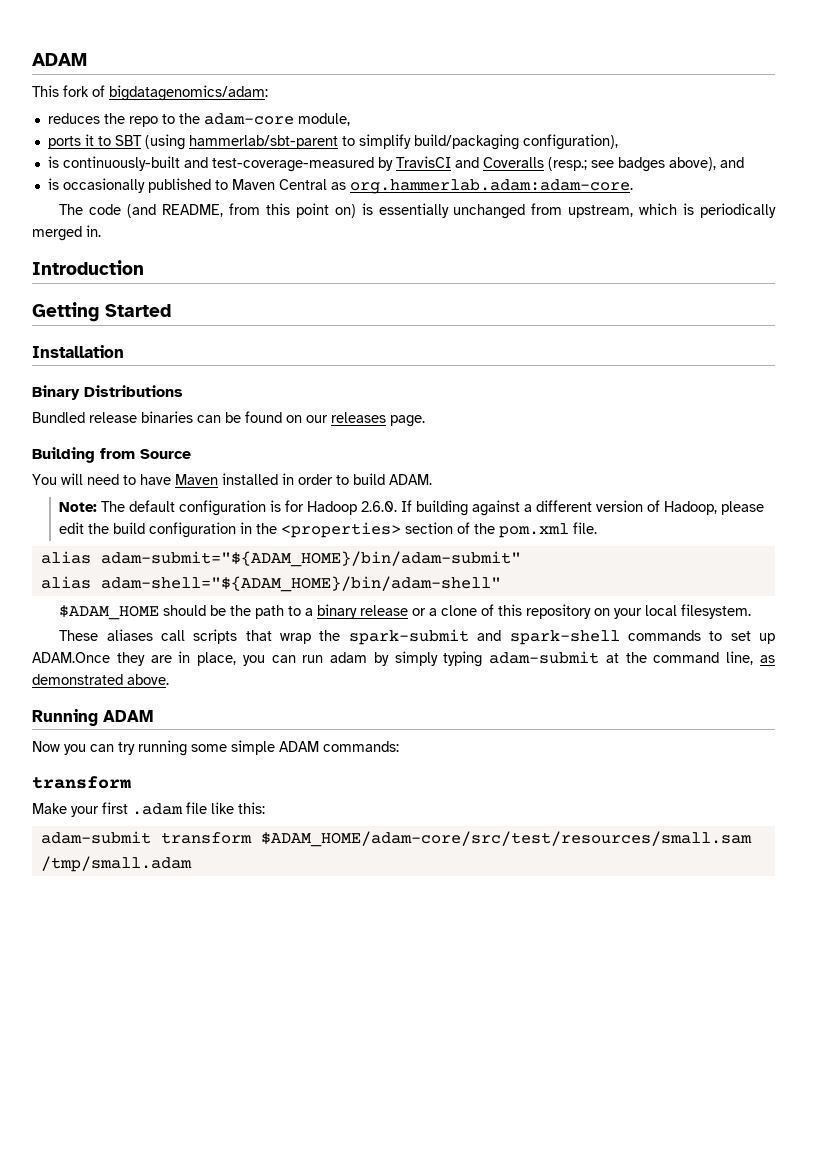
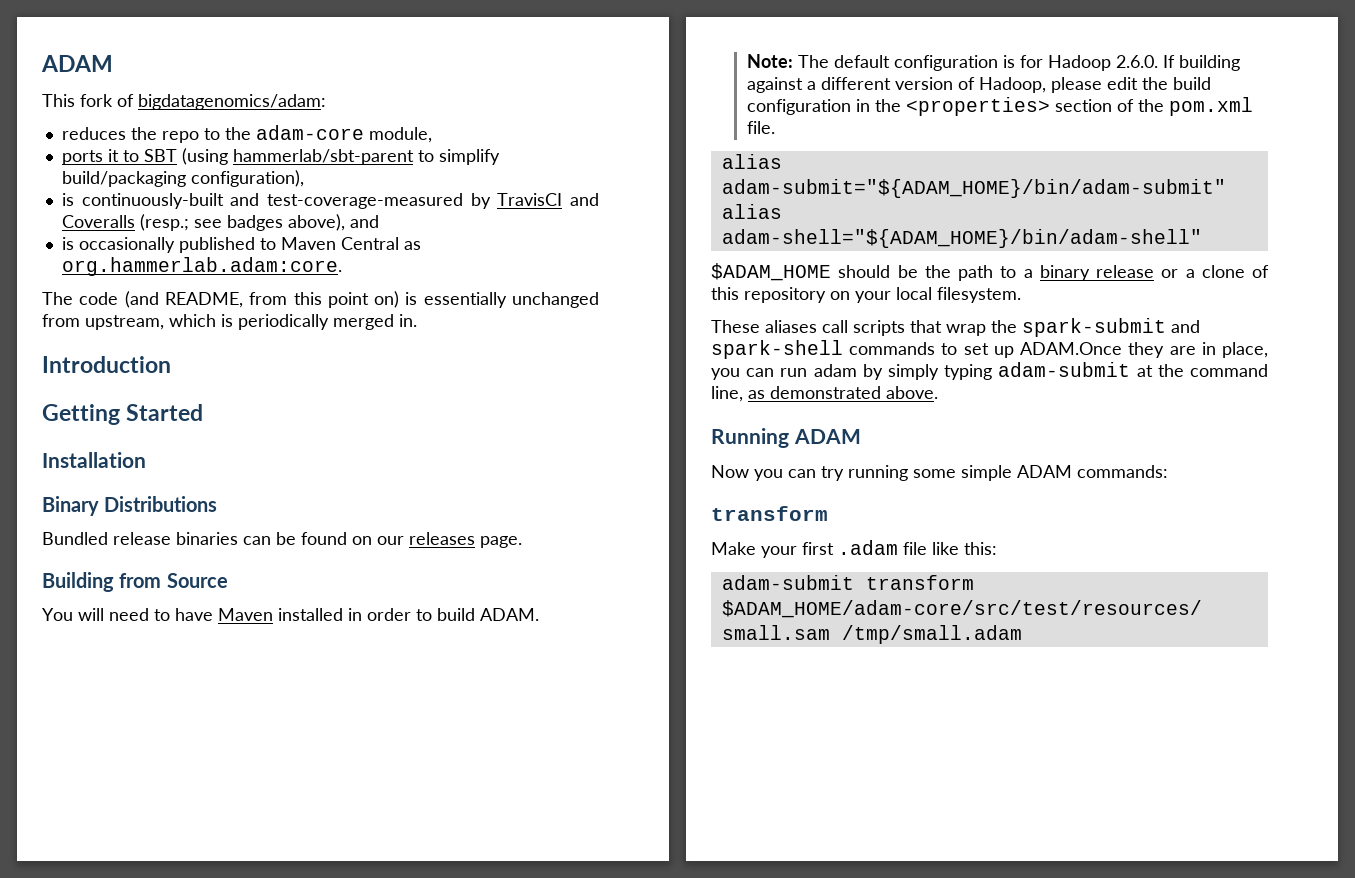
- is occasionally published to Maven Central as org.hammerlab.adam:adam-core.
+ is occasionally published to Maven Central as org.hammerlab.adam:core.

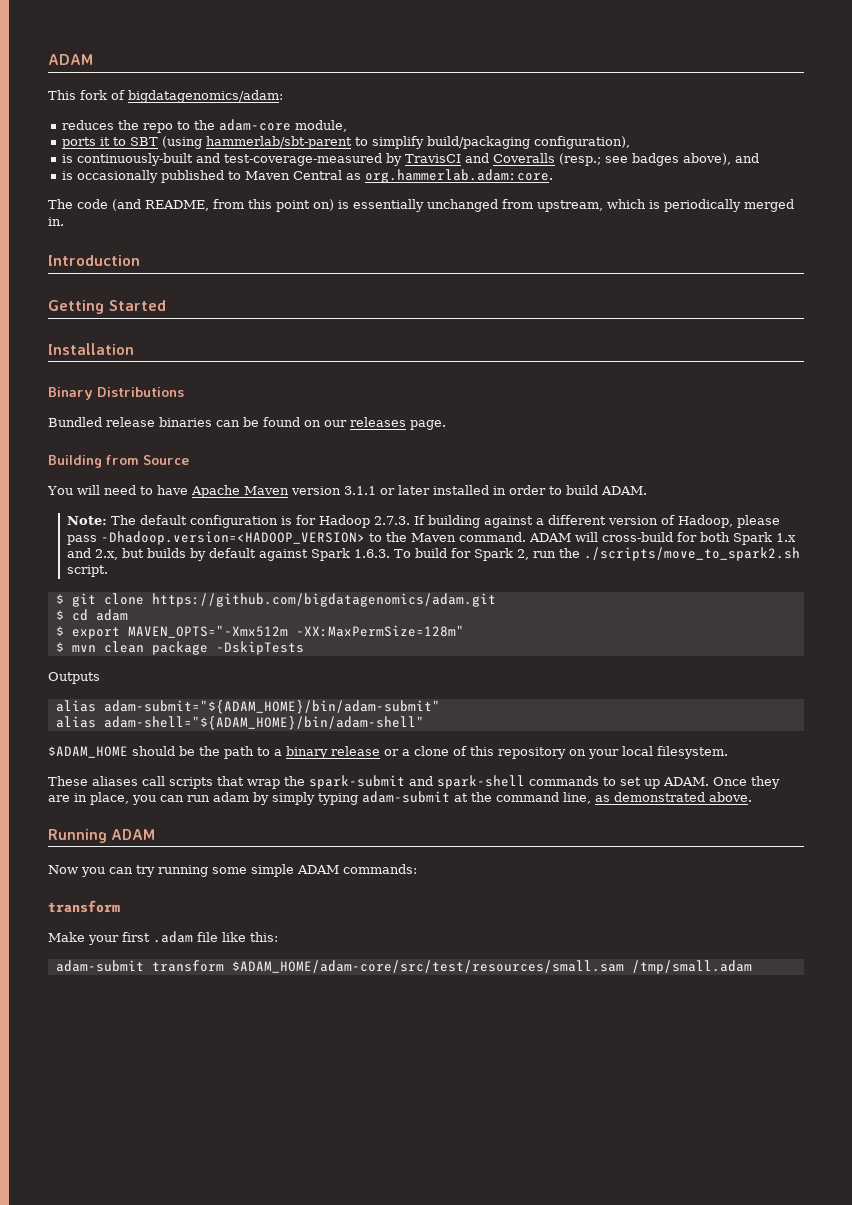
- You will need to have Maven installed in order to build ADAM.
+ You will need to have Apache Maven version 3.1.1 or later installed in order to build ADAM.
- Note: The default configuration is for Hadoop 2.6.0. If building against a different version of Hadoop, please edit the build configuration in the <properties> section of the pom.xml file.
+ Note: The default configuration is for Hadoop 2.7.3. If building against a different version of Hadoop, please pass -Dhadoop.version=<HADOOP_VERSION> to the Maven command. ADAM will cross-build for both Spark 1.x and 2.x, but builds by default against Spark 1.6.3. To build for Spark 2, run the ./scripts/move_to_spark2.sh script.
+ $ git clone https://github.com/bigdatagenomics/adam.git
+ $ cd adam
+ $ export MAVEN_OPTS="-Xmx512m -XX:MaxPermSize=128m"
+ $ mvn clean package -DskipTests
+ Outputs
- These aliases call scripts that wrap the spark-submit and spark-shell commands to set up ADAM.Once they are in place, you can run adam by simply typing adam-submit at the command line, as demonstrated above.
+ These aliases call scripts that wrap the spark-submit and spark-shell commands to set up ADAM. Once they are in place, you can run adam by simply typing adam-submit at the command line, as demonstrated above.

